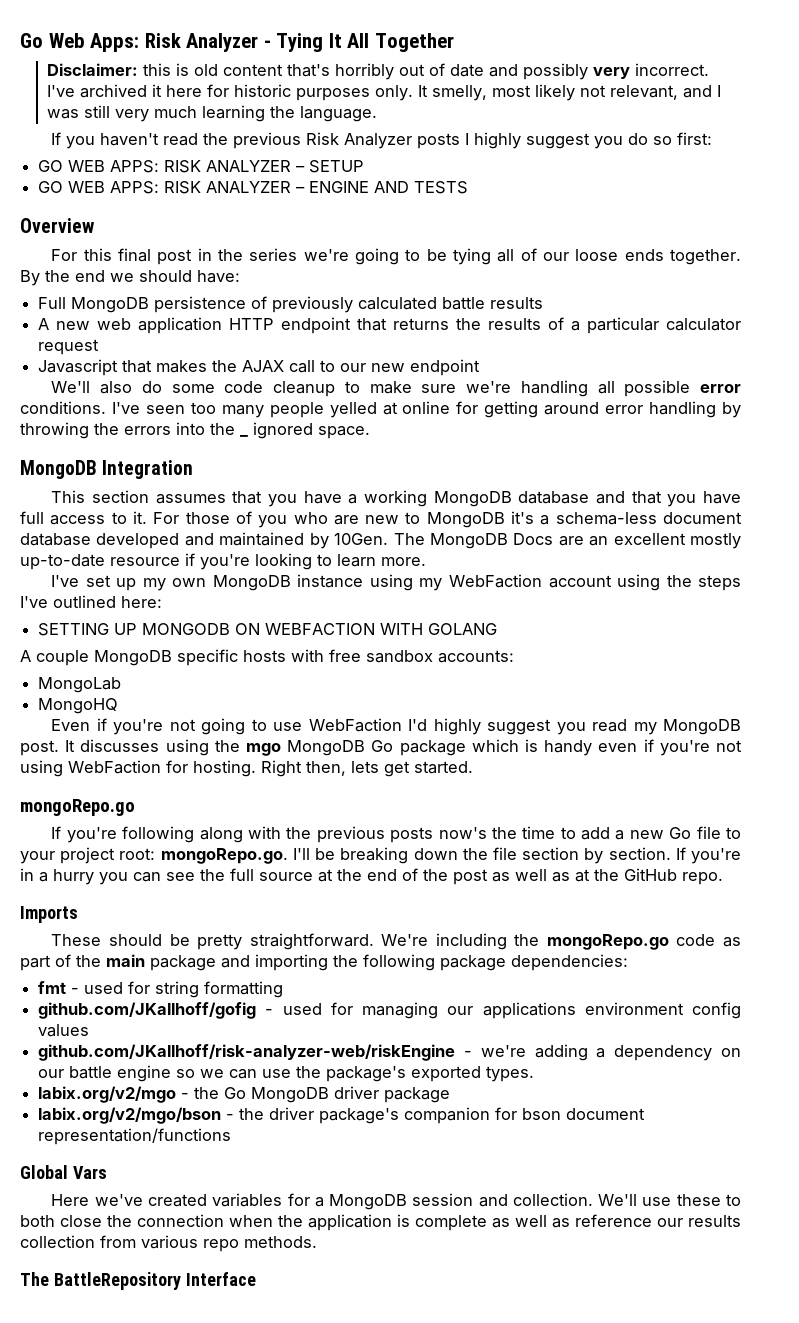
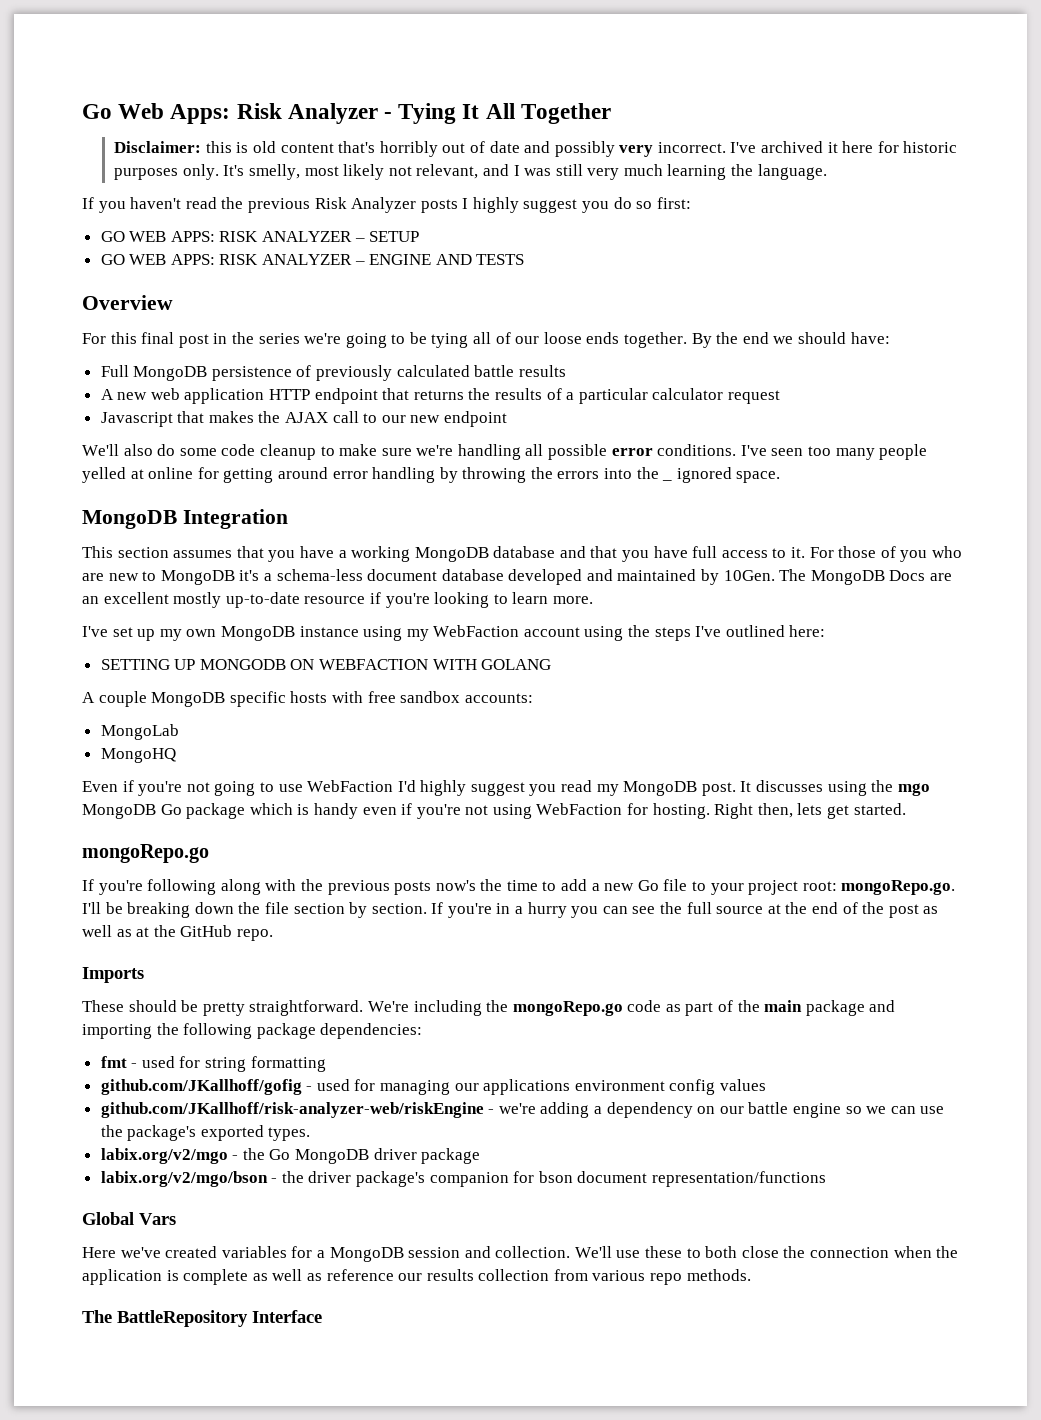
- It smelly, most likely not relevant, and I was still very much learning the language.
+ It's smelly, most likely not relevant, and I was still very much learning the language.

